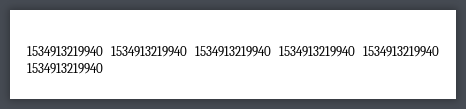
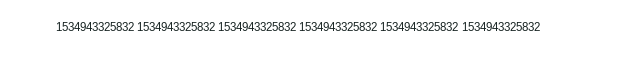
- 1534913219940 1534913219940 1534913219940 1534913219940 1534913219940 1534913219940
+ 1534943325832 1534943325832 1534943325832 1534943325832 1534943325832 1534943325832

